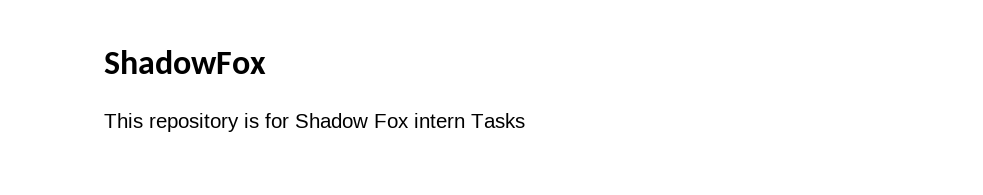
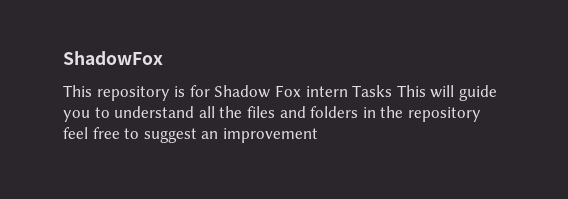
- This repository is for Shadow Fox intern Tasks
+ This repository is for Shadow Fox intern Tasks This will guide you to understand all the files and folders in the repository feel free to suggest an improvement

